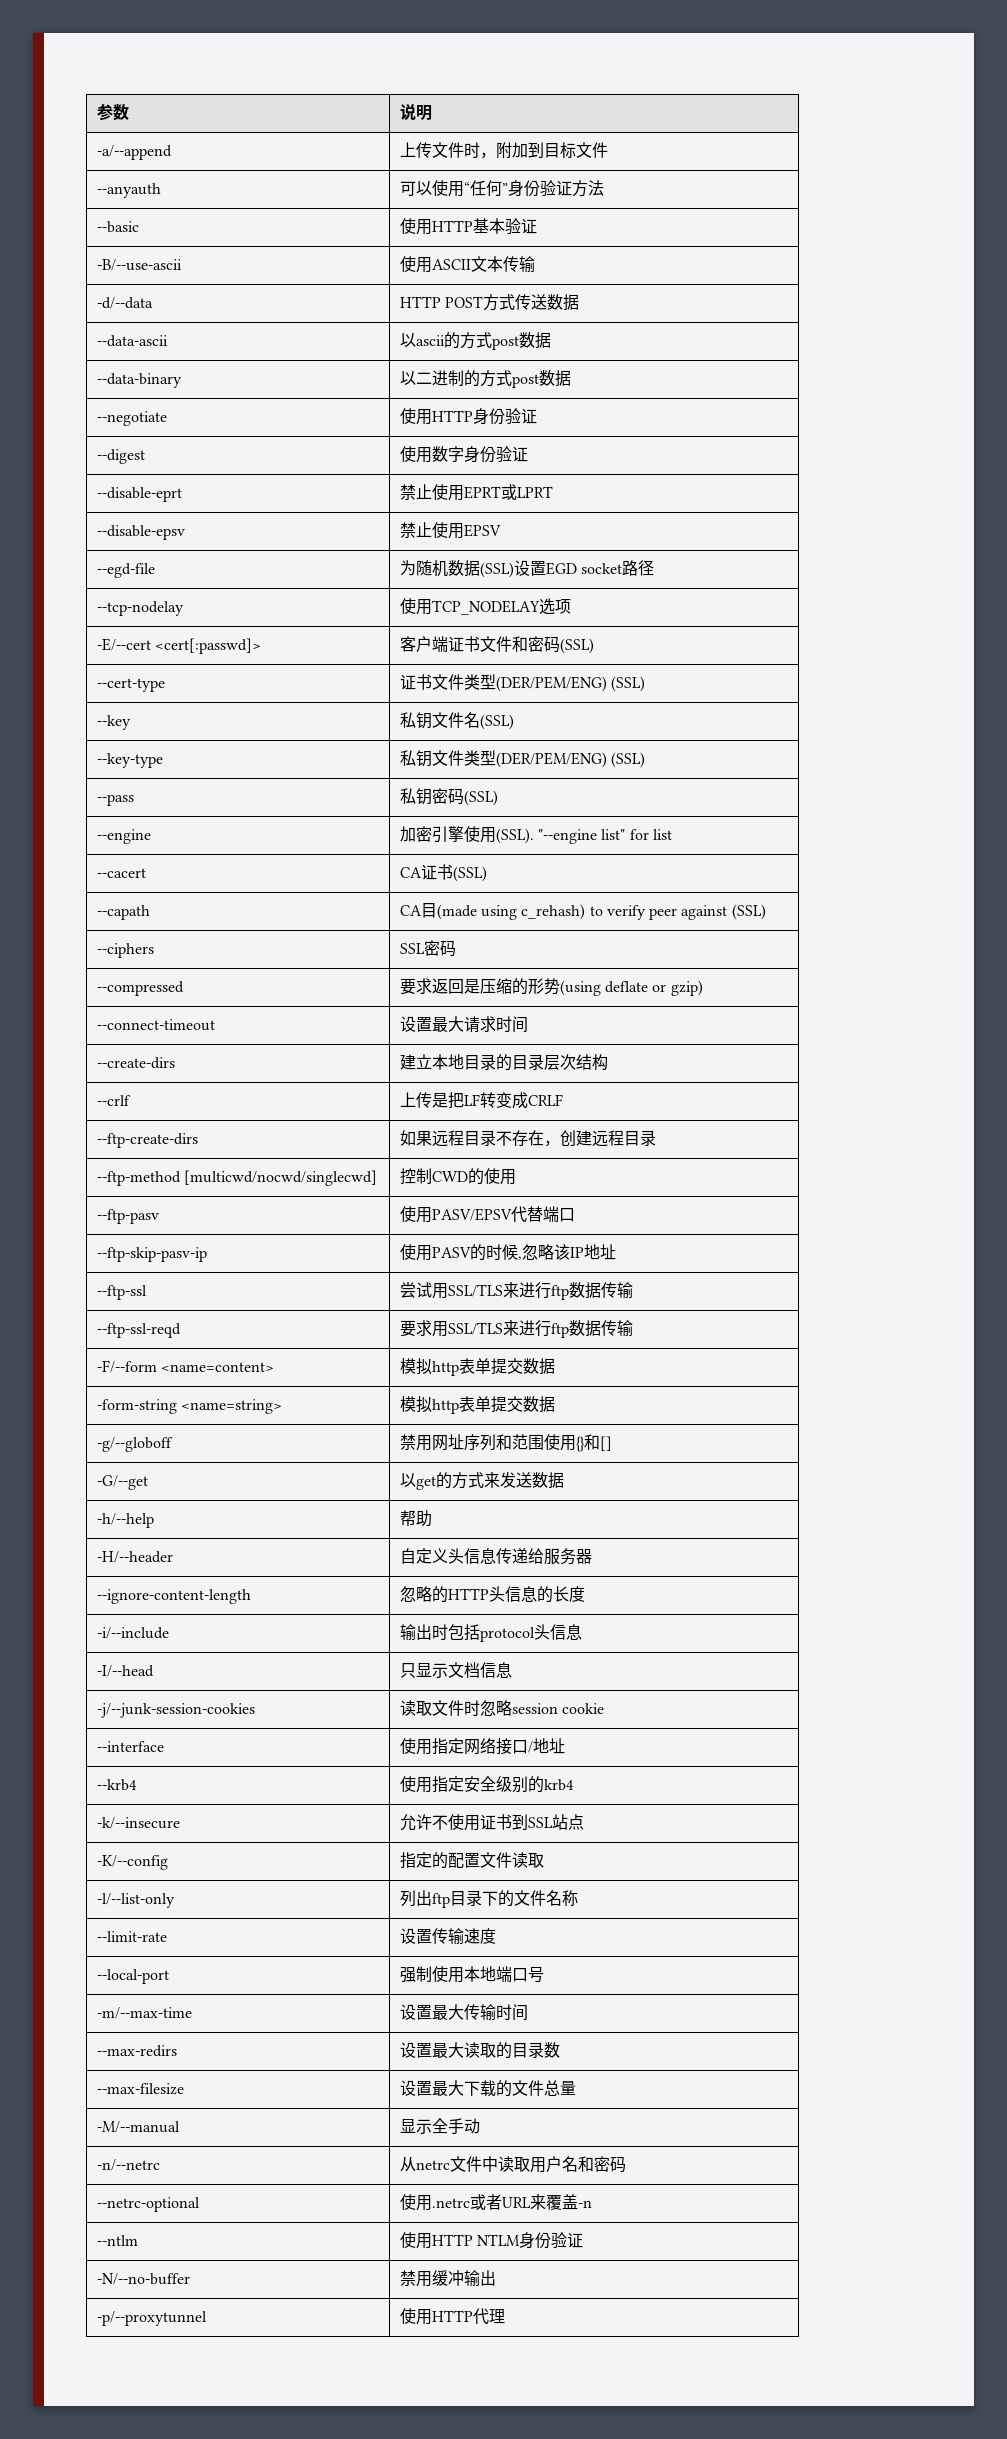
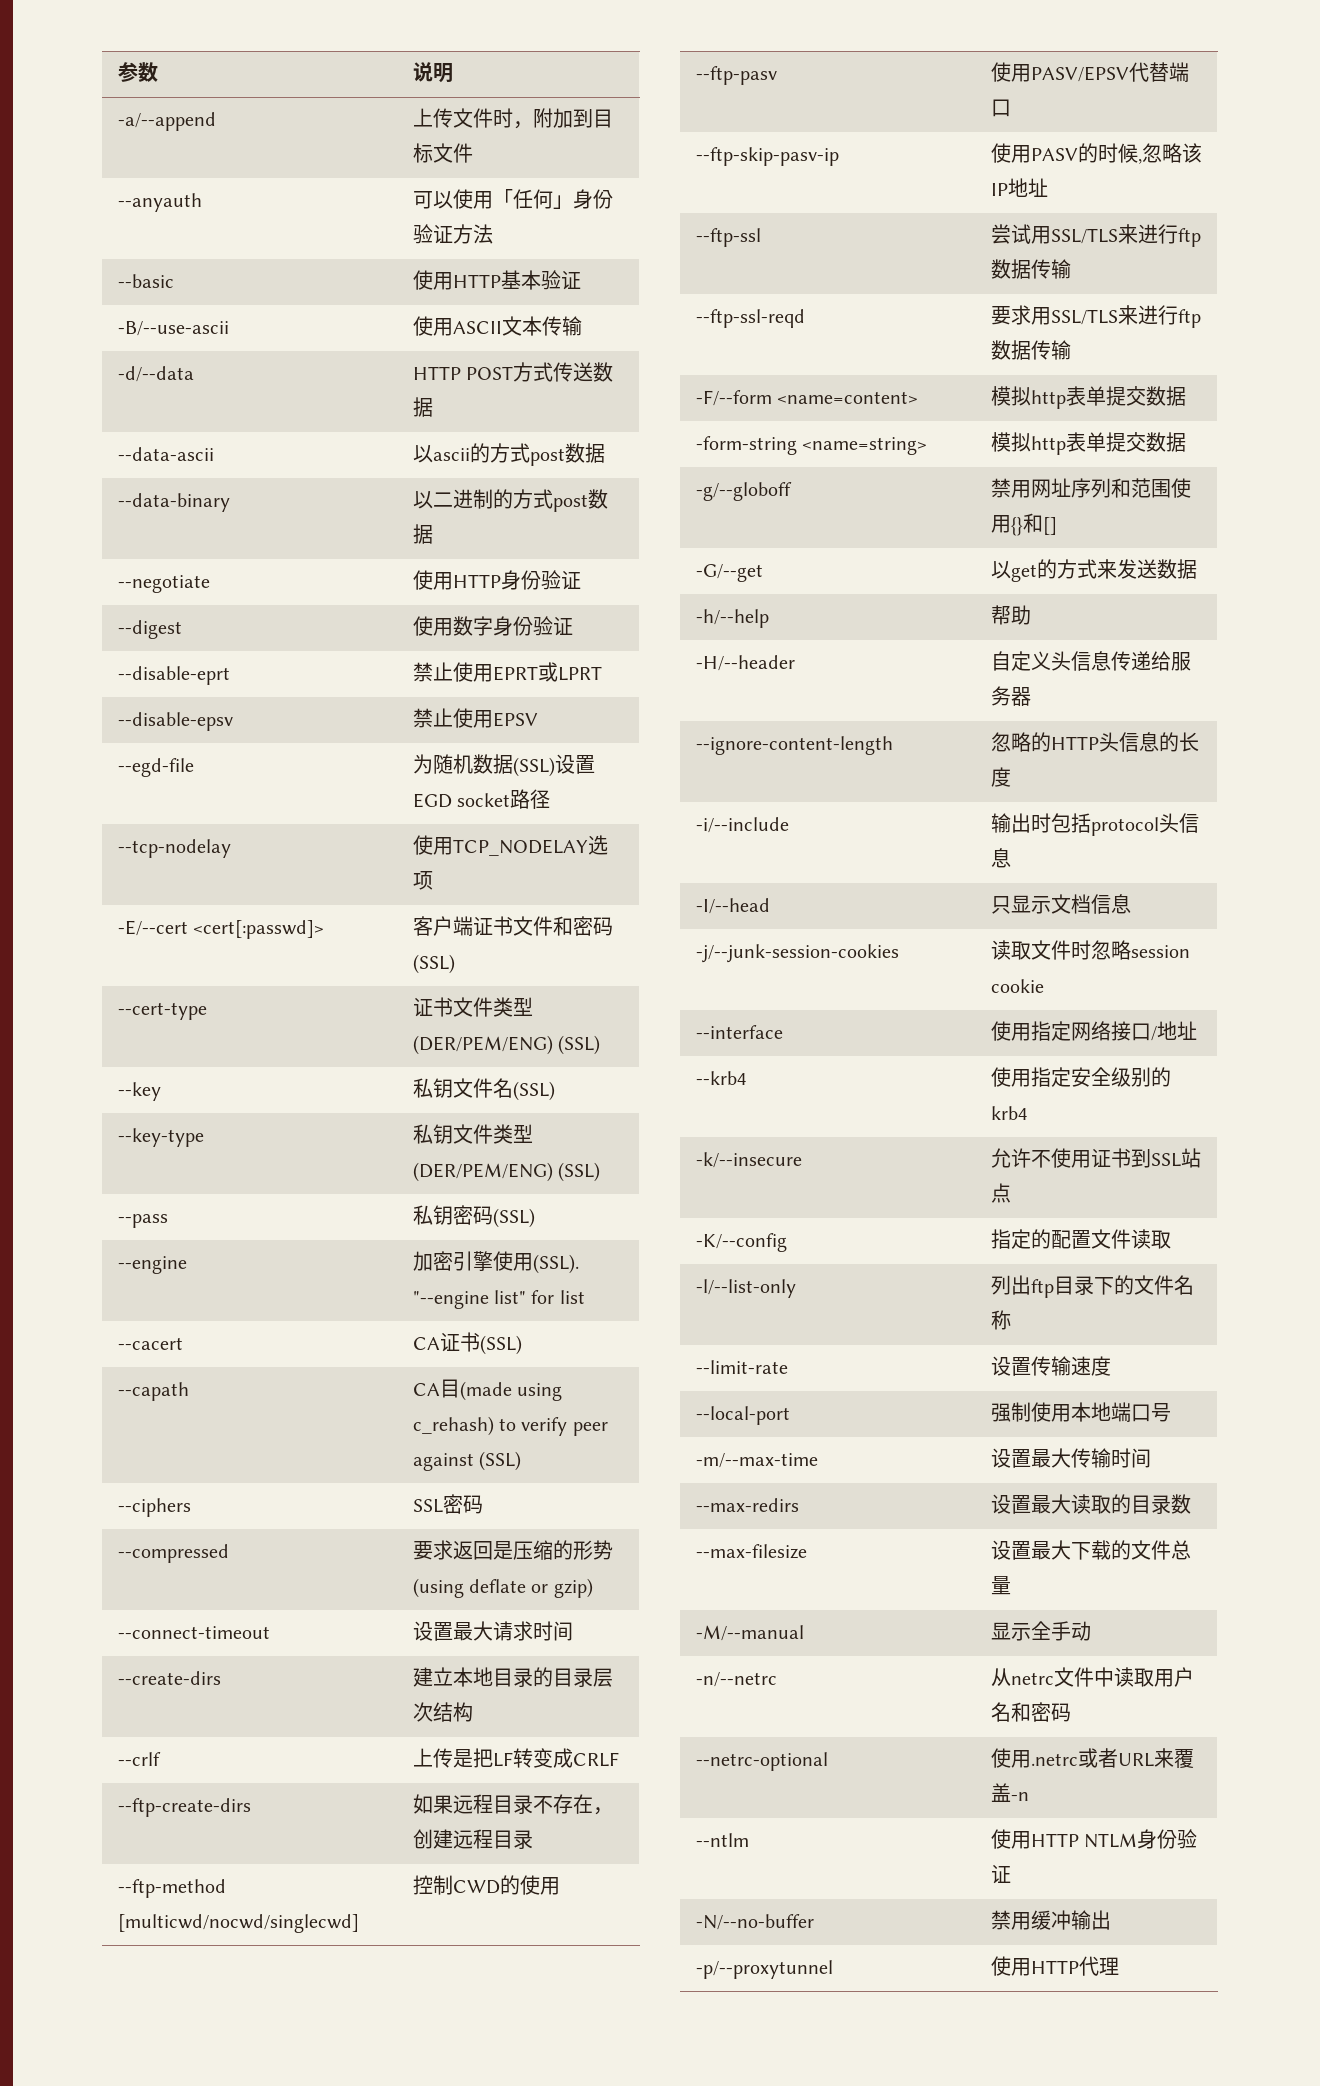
- --anyauth | 可以使用“任何”身份验证方法
+ --anyauth | 可以使用「任何」身份验证方法

